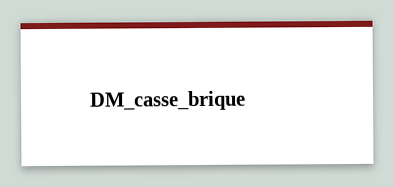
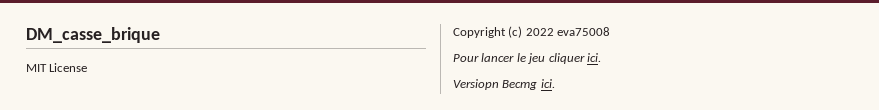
+ MIT License
+ Copyright (c) 2022 eva75008
+ Pour lancer le jeu cliquer ici.
+ Versiopn Becmg ici.

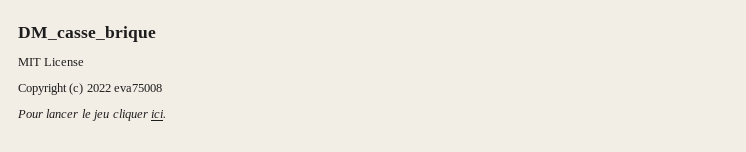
- Versiopn Becmg ici.

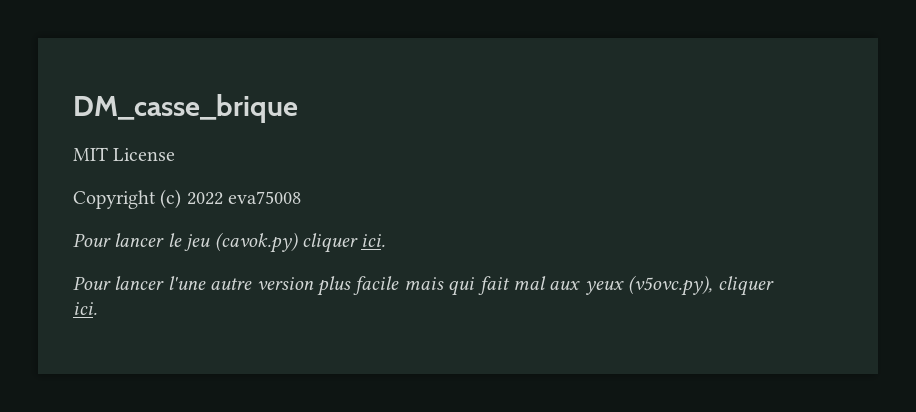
- Pour lancer le jeu cliquer ici.
+ Pour lancer le jeu (cavok.py) cliquer ici.
+ Pour lancer l'une autre version plus facile mais qui fait mal aux yeux (v5ovc.py), cliquer ici.

